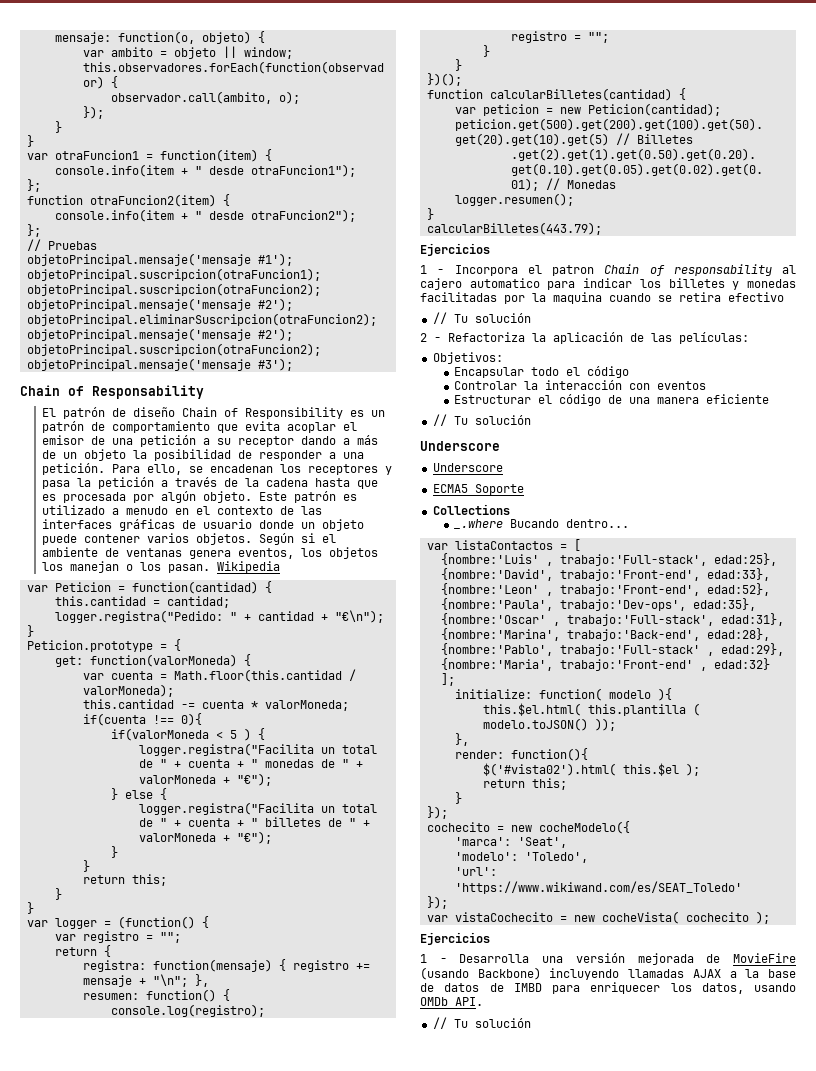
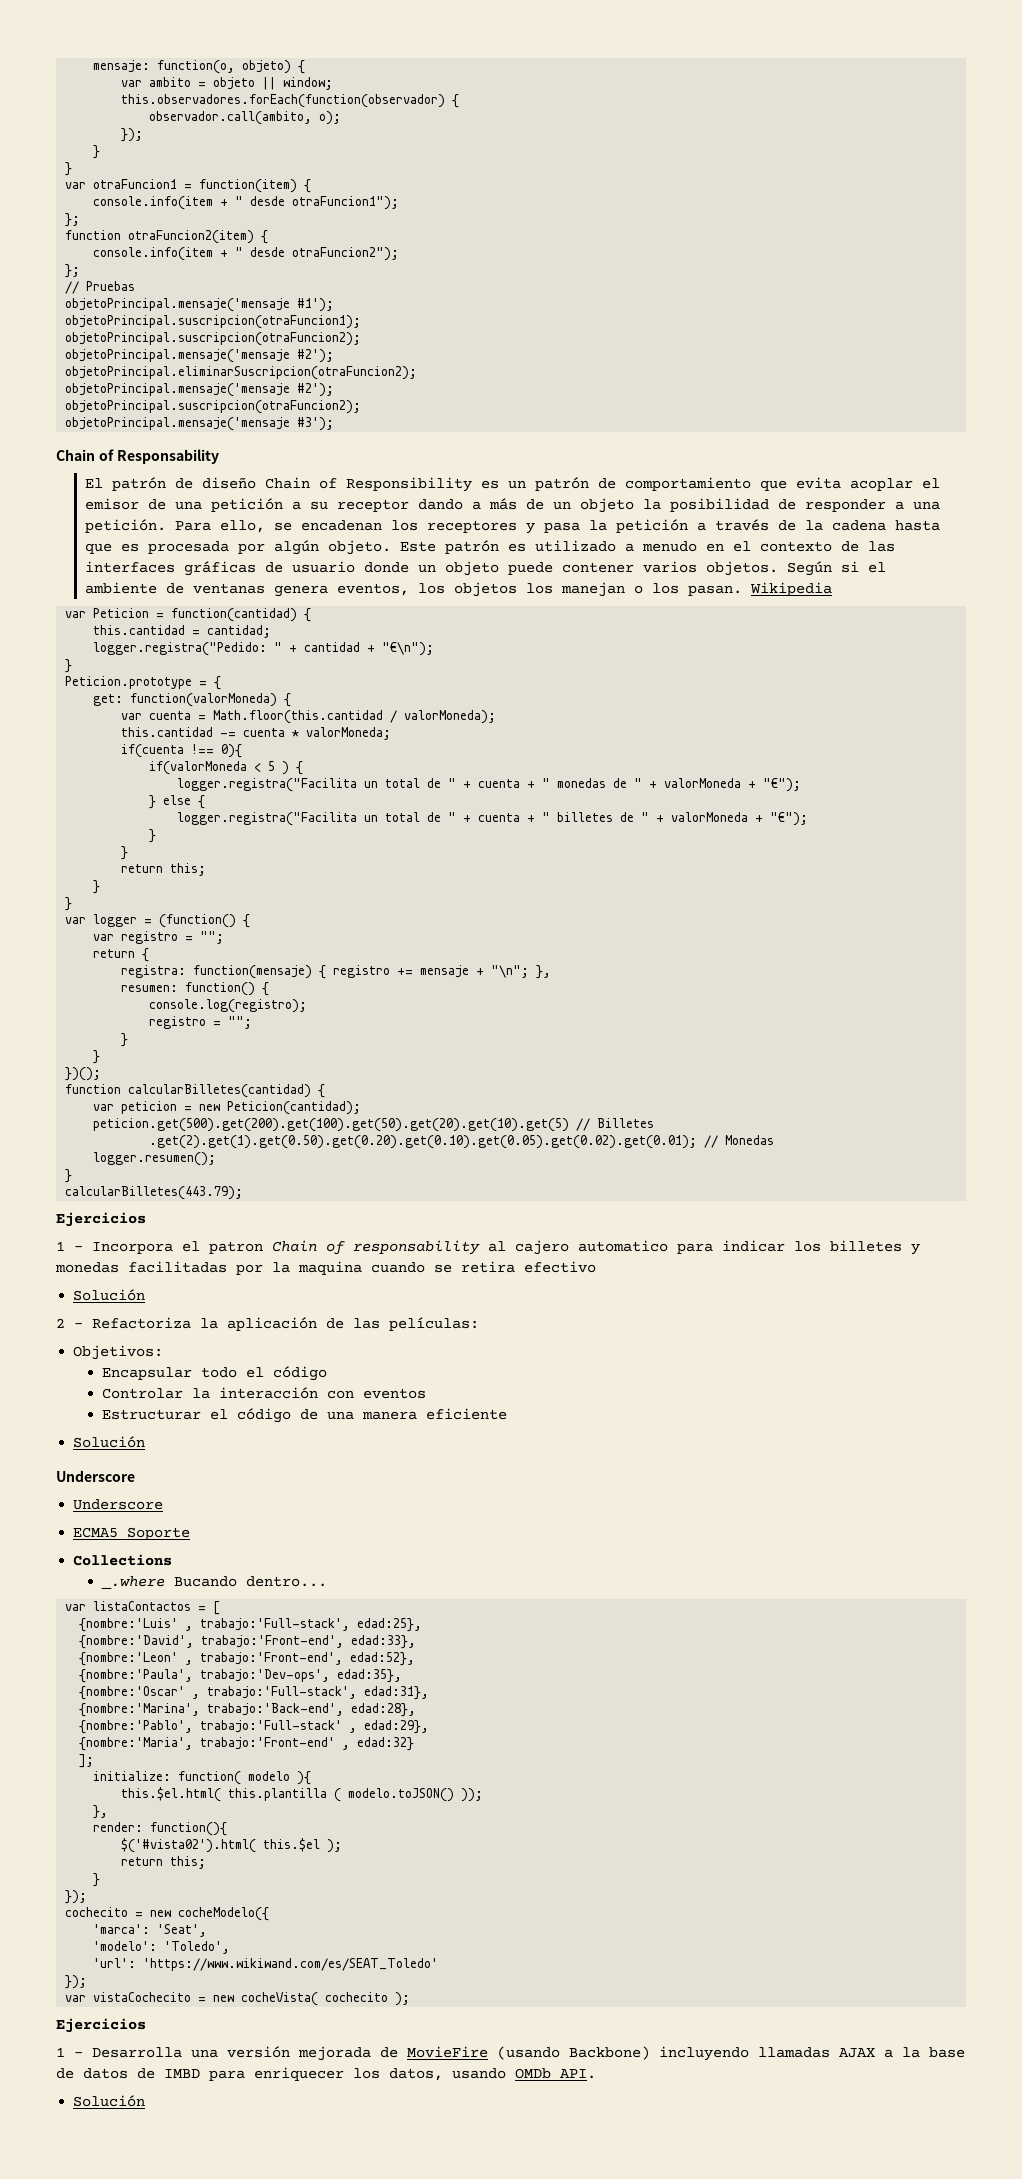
  1 - Incorpora el patron Chain of responsability al cajero automatico para indicar los billetes y monedas facilitadas por la maquina cuando se retira efectivo
- // Tu solución
+ Solución
  Estructurar el código de una manera eficiente
- // Tu solución
+ Solución
  1 - Desarrolla una versión mejorada de MovieFire (usando Backbone) incluyendo llamadas AJAX a la base de datos de IMBD para enriquecer los datos, usando OMDb API.
- // Tu solución
+ Solución

